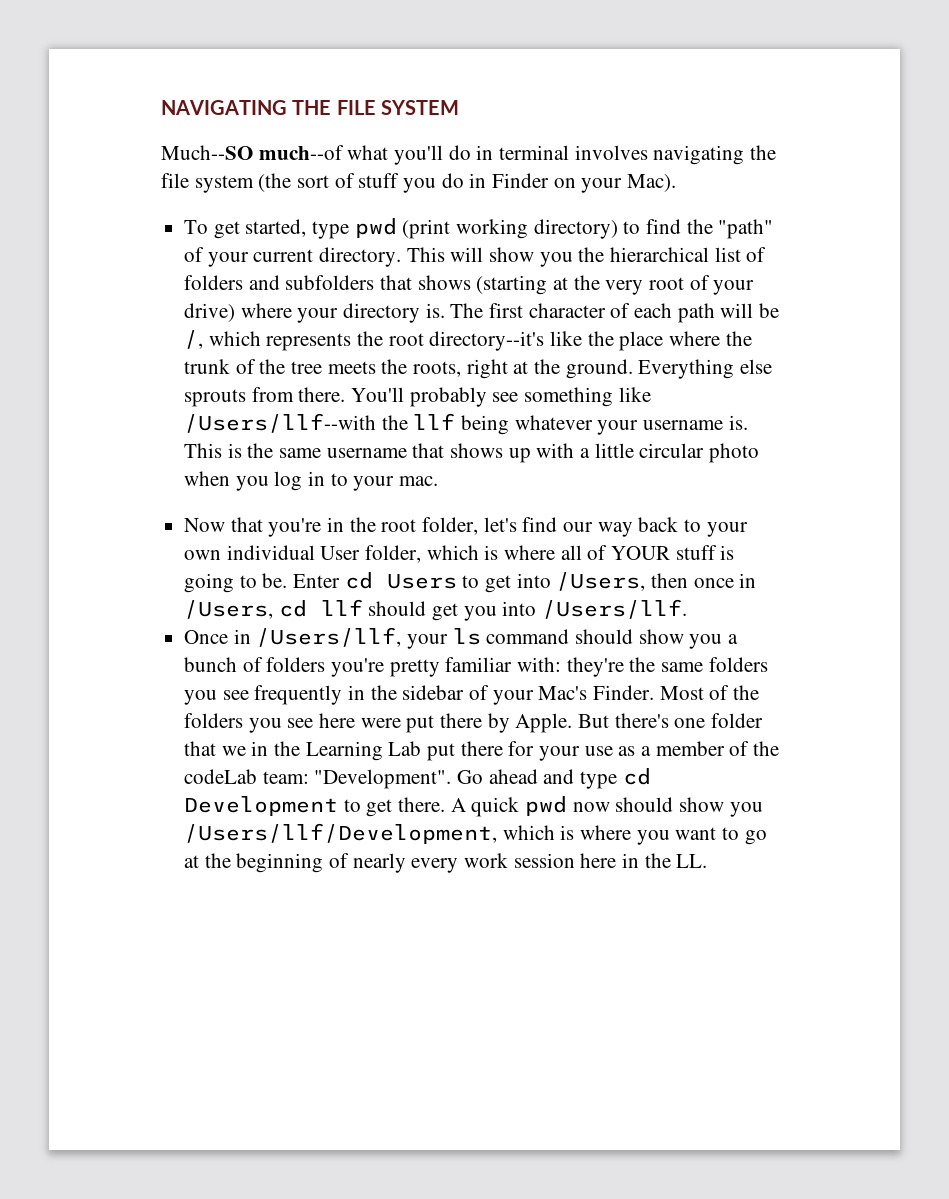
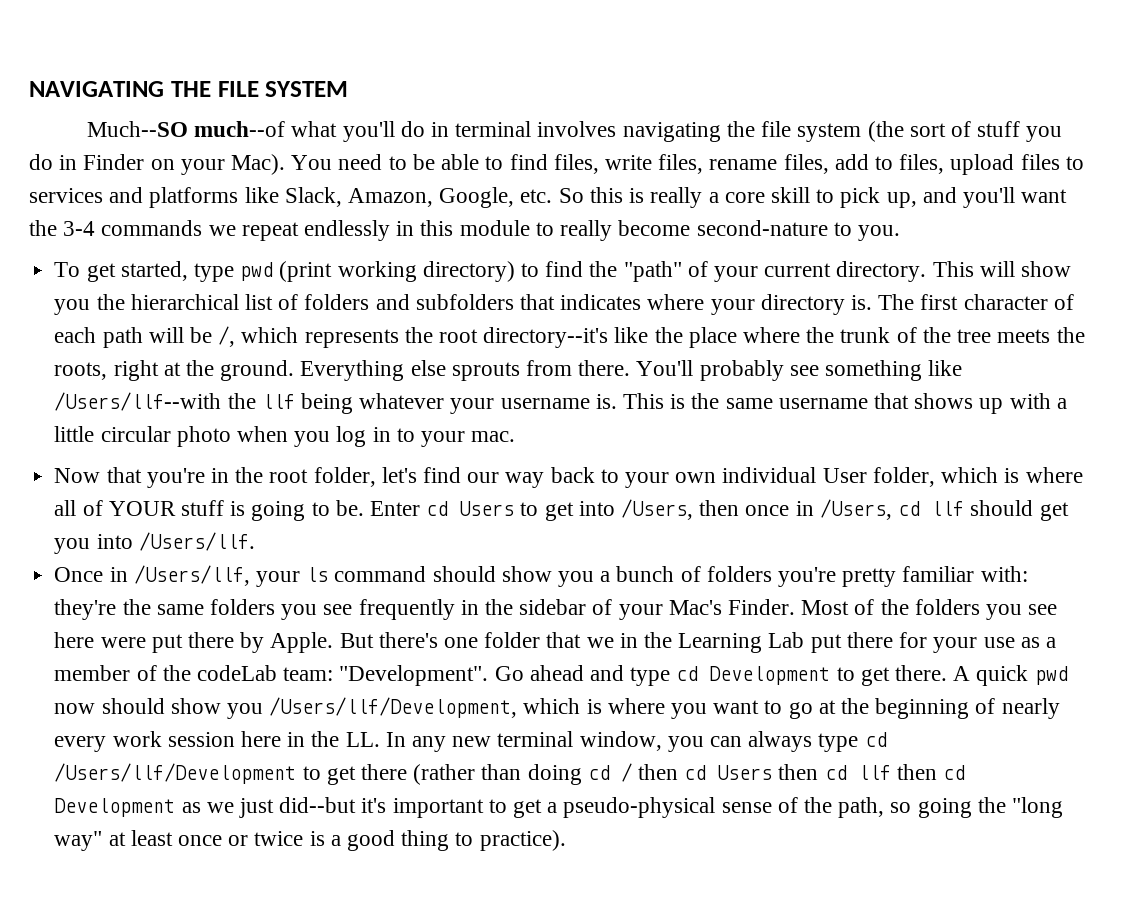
+ You need to be able to find files, write files, rename files, add to files, upload files to services and platforms like Slack, Amazon, Google, etc. So this is really a core skill to pick up, and you'll want the 3-4 commands we repeat endlessly in this module to really become second-nature to you.
- This will show you the hierarchical list of folders and subfolders that shows (starting at the very root of your drive) where your directory is.
+ This will show you the hierarchical list of folders and subfolders that indicates where your directory is.
- A quick pwd now should show you /Users/llf/Development, which is where you want to go at the beginning of nearly every work session here in the LL.
+ A quick pwd now should show you /Users/llf/Development, which is where you want to go at the beginning of nearly every work session here in the LL. In any new terminal window, you can always type cd /Users/llf/Development to get there (rather than doing cd / then cd Users then cd llf then cd Development as we just did--but it's important to get a pseudo-physical sense of the path, so going the "long way" at least once or twice is a good thing to practice).

